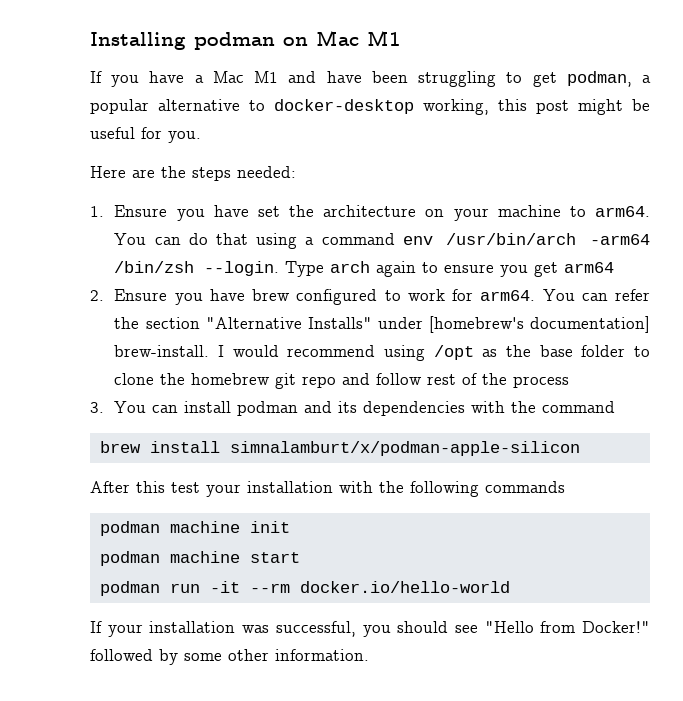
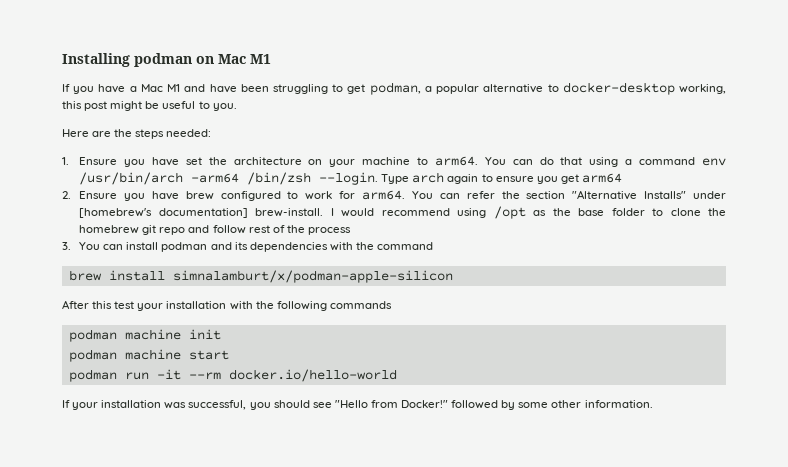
- If you have a Mac M1 and have been struggling to get podman, a popular alternative to docker-desktop working, this post might be useful for you.
+ If you have a Mac M1 and have been struggling to get podman, a popular alternative to docker-desktop working, this post might be useful to you.

